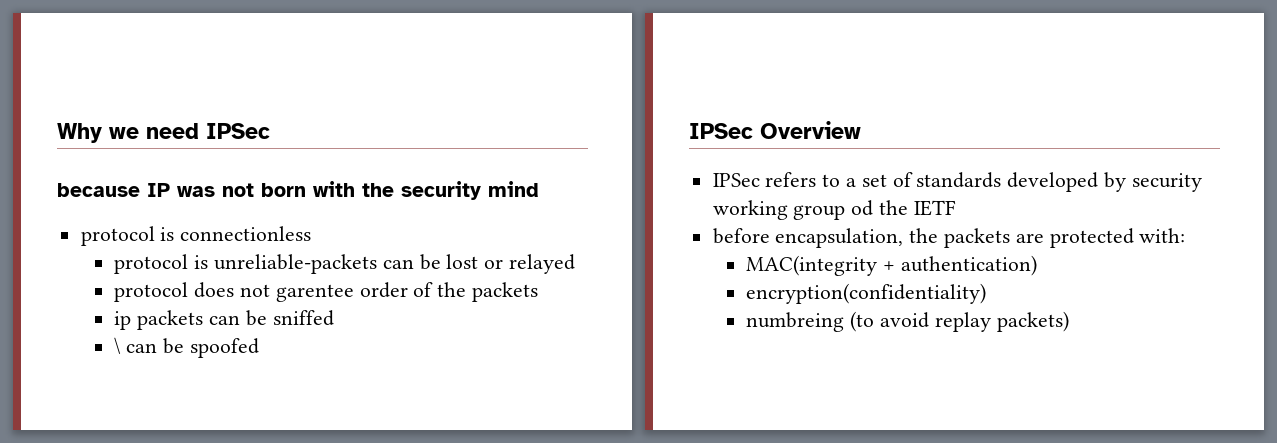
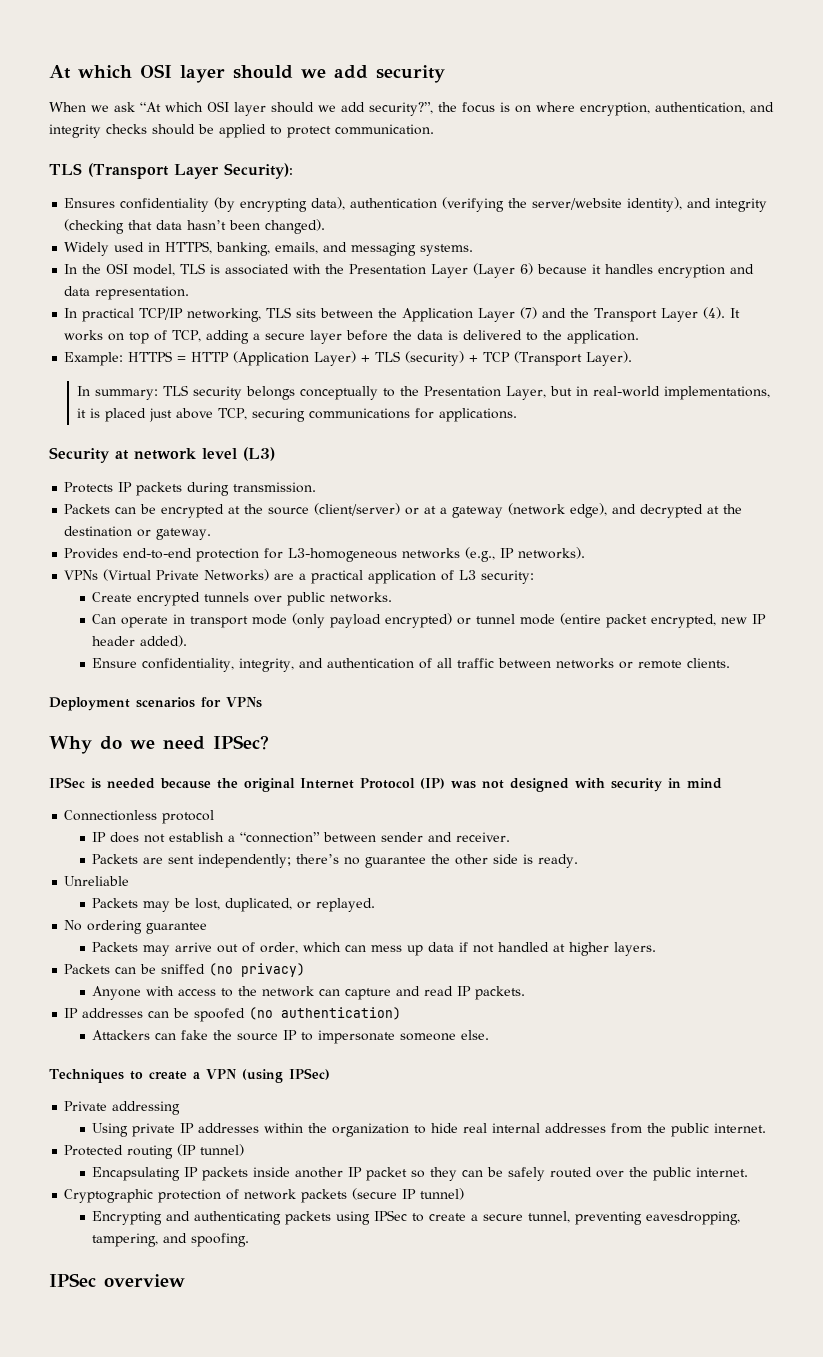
- Why we need IPSec
- because IP was not born with the security mind
+ At which OSI layer should we add security
+ When we ask “At which OSI layer should we add security?”, the focus is on where encryption, authentication, and integrity checks should be applied to protect communication.
+ TLS (Transport Layer Security):
+ Ensures confidentiality (by encrypting data), authentication (verifying the server/website identity), and integrity (checking that data hasn’t been changed).
+ Widely used in HTTPS, banking, emails, and messaging systems.
+ In the OSI model, TLS is associated with the Presentation Layer (Layer 6) because it handles encryption and data representation.
+ In practical TCP/IP networking, TLS sits between the Application Layer (7) and the Transport Layer (4). It works on top of TCP, adding a secure layer before the data is delivered to the application.
+ Example: HTTPS = HTTP (Application Layer) + TLS (security) + TCP (Transport Layer).
+ In summary: TLS security belongs conceptually to the Presentation Layer, but in real-world implementations, it is placed just above TCP, securing communications for applications.
+ Security at network level (L3)
+ Protects IP packets during transmission.
+ Packets can be encrypted at the source (client/server) or at a gateway (network edge), and decrypted at the destination or gateway.
+ Provides end-to-end protection for L3-homogeneous networks (e.g., IP networks).
+ VPNs (Virtual Private Networks) are a practical application of L3 security:
+ Create encrypted tunnels over public networks.
+ Can operate in transport mode (only payload encrypted) or tunnel mode (entire packet encrypted, new IP header added).
+ Ensure confidentiality, integrity, and authentication of all traffic between networks or remote clients.
+ Deployment scenarios for VPNs
+ Why do we need IPSec?
+ IPSec is needed because the original Internet Protocol (IP) was not designed with security in mind
- protocol is connectionless
- protocol is unreliable-packets can be lost or relayed
- protocol does not garentee order of the packets
- ip packets can be sniffed
- \ can be spoofed
- IPSec Overview
- IPSec refers to a set of standards developed by security working group od the IETF
- before encapsulation, the packets are protected with:
- MAC(integrity + authentication)
- encryption(confidentiality)
- numbreing (to avoid replay packets)
+ Connectionless protocol
+ IP does not establish a “connection” between sender and receiver.
+ Packets are sent independently; there’s no guarantee the other side is ready.
+ Unreliable
+ Packets may be lost, duplicated, or replayed.
+ No ordering guarantee
+ Packets may arrive out of order, which can mess up data if not handled at higher layers.
+ Packets can be sniffed (no privacy)
+ Anyone with access to the network can capture and read IP packets.
+ IP addresses can be spoofed (no authentication)
+ Attackers can fake the source IP to impersonate someone else.
+ Techniques to create a VPN (using IPSec)
+ Private addressing
+ Using private IP addresses within the organization to hide real internal addresses from the public internet.
+ Protected routing (IP tunnel)
+ Encapsulating IP packets inside another IP packet so they can be safely routed over the public internet.
+ Cryptographic protection of network packets (secure IP tunnel)
+ Encrypting and authenticating packets using IPSec to create a secure tunnel, preventing eavesdropping, tampering, and spoofing.
+ IPSec overview

